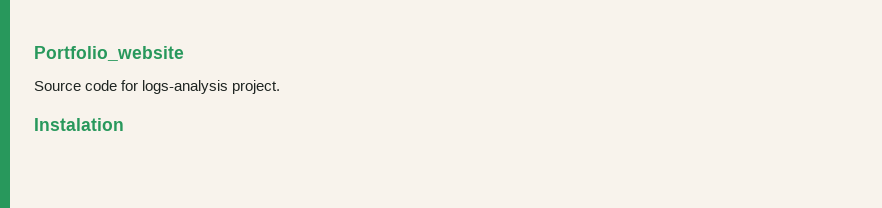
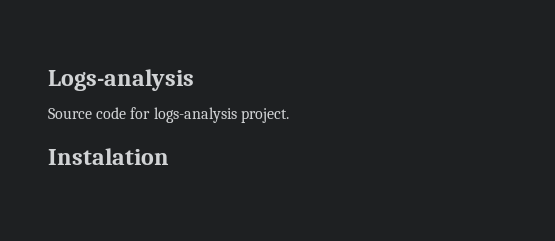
- Portfolio_website
+ Logs-analysis

